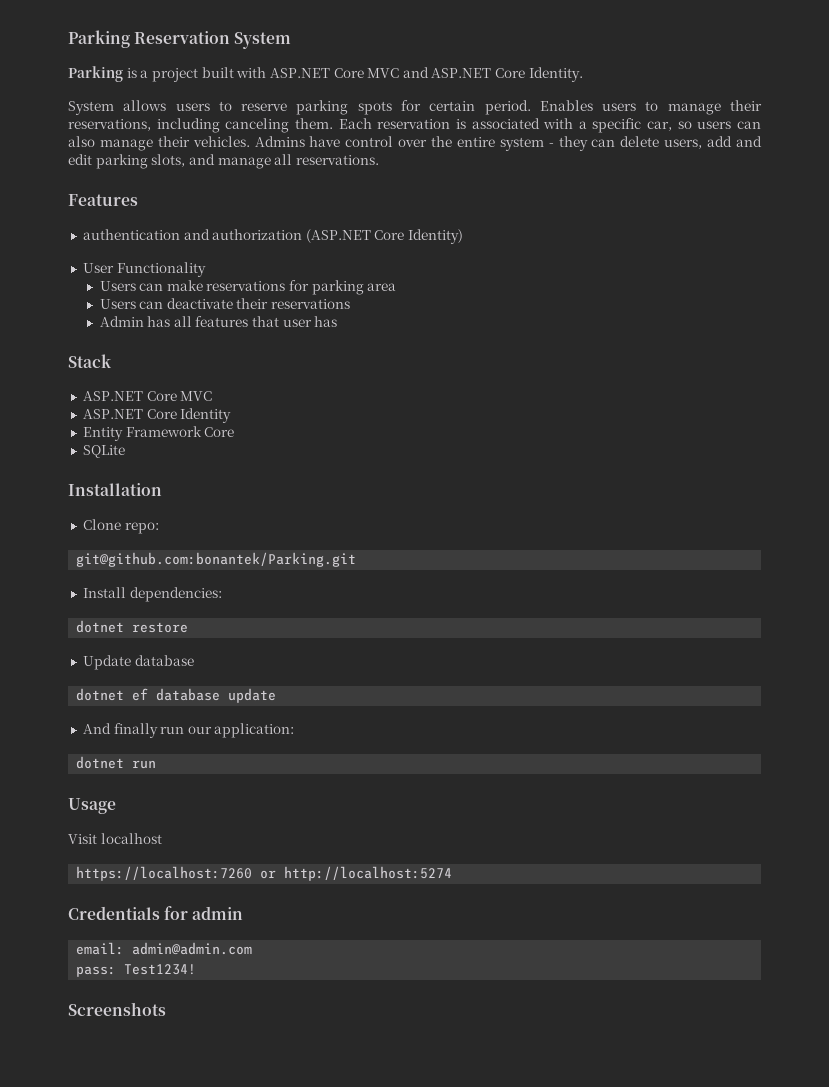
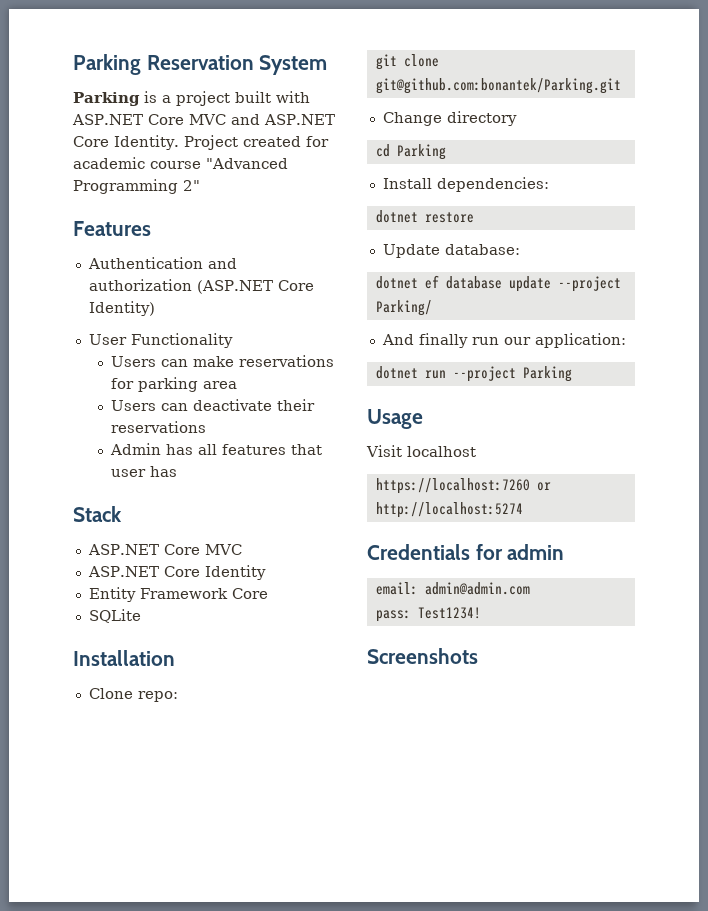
- Parking is a project built with ASP.NET Core MVC and ASP.NET Core Identity.
- System allows users to reserve parking spots for certain period. Enables users to manage their reservations, including canceling them. Each reservation is associated with a specific car, so users can also manage their vehicles. Admins have control over the entire system - they can delete users, add and edit parking slots, and manage all reservations.
+ Parking is a project built with ASP.NET Core MVC and ASP.NET Core Identity. Project created for academic course "Advanced Programming 2"
- authentication and authorization (ASP.NET Core Identity)
+ Authentication and authorization (ASP.NET Core Identity)
- git@github.com:bonantek/Parking.git
+ git clone git@github.com:bonantek/Parking.git
+ Change directory
+ cd Parking
- Update database
+ Update database:
- dotnet ef database update
+ dotnet ef database update --project Parking/
- dotnet run
+ dotnet run --project Parking

